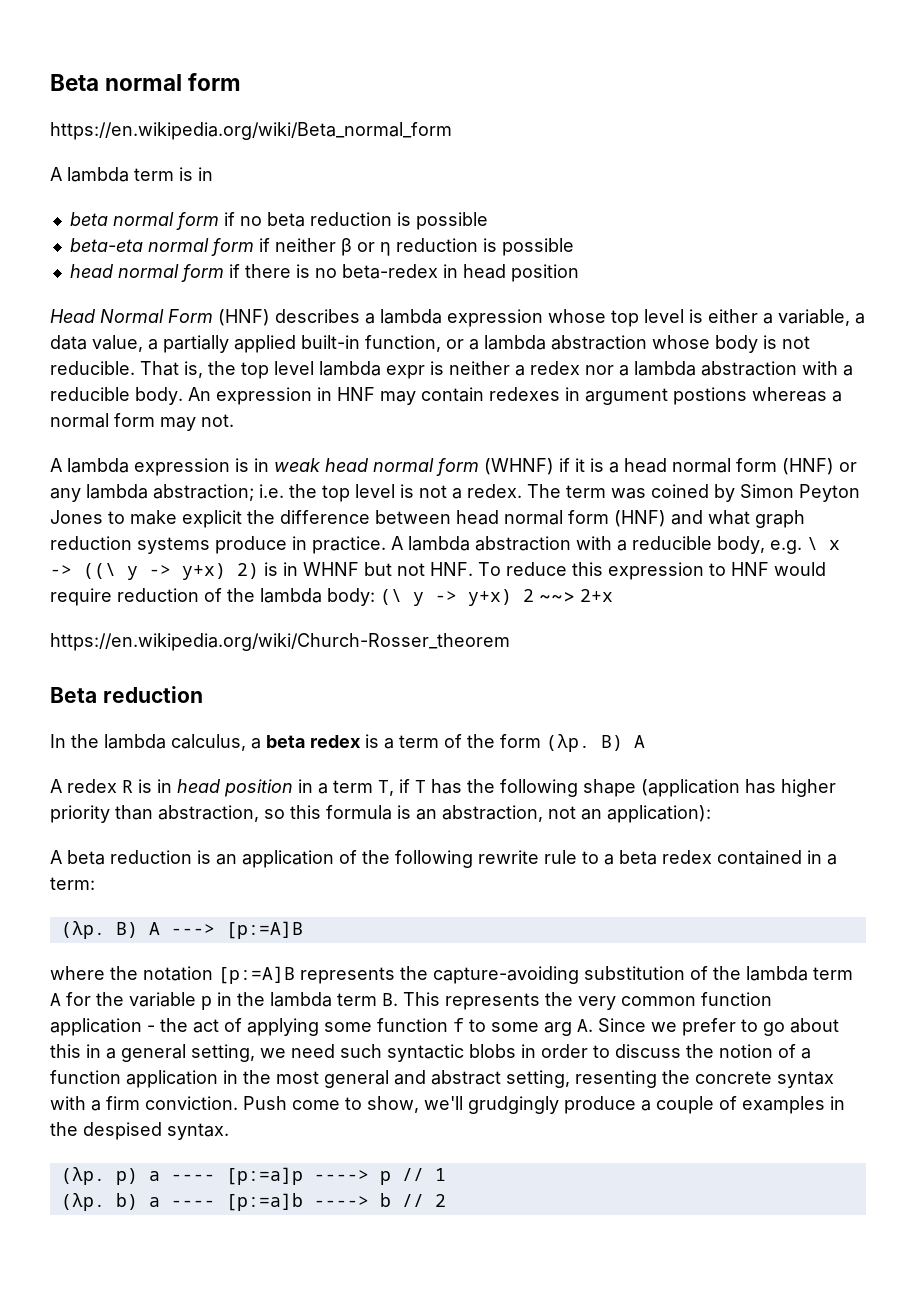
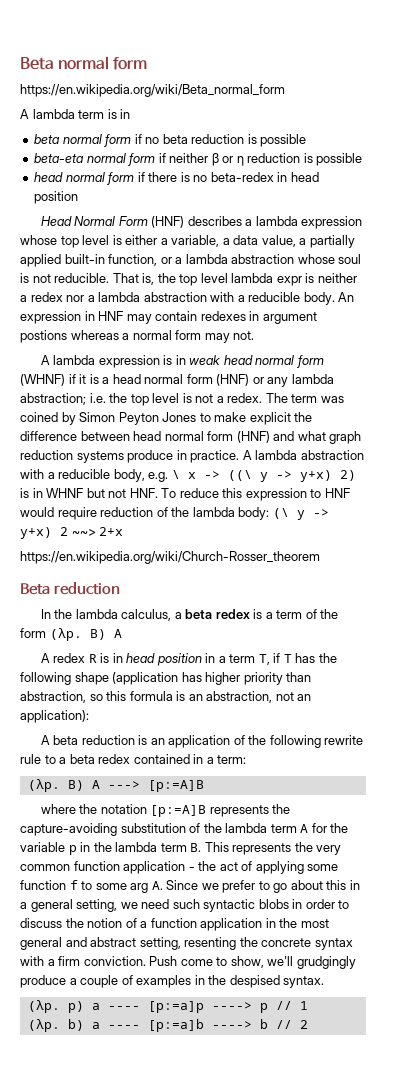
- Head Normal Form (HNF) describes a lambda expression whose top level is either a variable, a data value, a partially applied built-in function, or a lambda abstraction whose body is not reducible.
+ Head Normal Form (HNF) describes a lambda expression whose top level is either a variable, a data value, a partially applied built-in function, or a lambda abstraction whose soul is not reducible.

